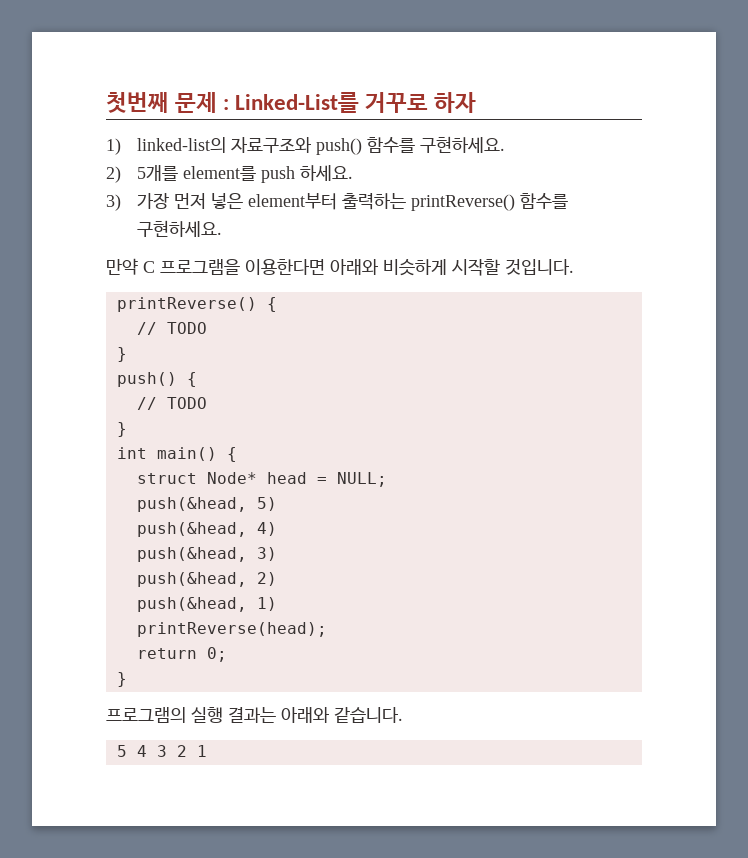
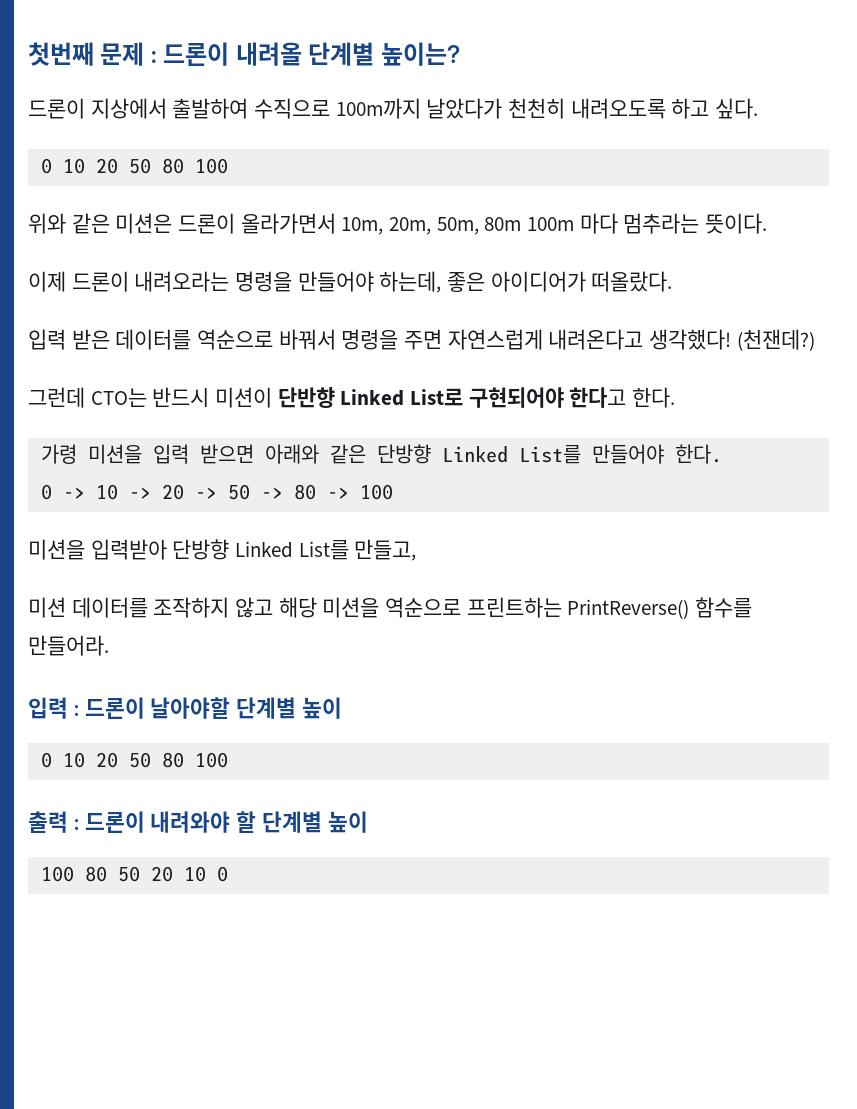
- 첫번째 문제 : Linked-List를 거꾸로 하자
- 1) linked-list의 자료구조와 push() 함수를 구현하세요.
- 2) 5개를 element를 push 하세요.
- 3) 가장 먼저 넣은 element부터 출력하는 printReverse() 함수를 구현하세요.
- 만약 C 프로그램을 이용한다면 아래와 비슷하게 시작할 것입니다.
- printReverse() {
- // TODO
- }
- push() {
- // TODO
- }
- int main() {
- struct Node* head = NULL;
- push(&head, 5)
- push(&head, 4)
- push(&head, 3)
- push(&head, 2)
- push(&head, 1)
- printReverse(head);
- return 0;
- }
- 프로그램의 실행 결과는 아래와 같습니다.
- 5 4 3 2 1
+ 첫번째 문제 : 드론이 내려올 단계별 높이는?
+ 드론이 지상에서 출발하여 수직으로 100m까지 날았다가 천천히 내려오도록 하고 싶다.
+ 0 10 20 50 80 100
+ 위와 같은 미션은 드론이 올라가면서 10m, 20m, 50m, 80m 100m 마다 멈추라는 뜻이다.
+ 이제 드론이 내려오라는 명령을 만들어야 하는데, 좋은 아이디어가 떠올랐다.
+ 입력 받은 데이터를 역순으로 바꿔서 명령을 주면 자연스럽게 내려온다고 생각했다! (천잰데?)
+ 그런데 CTO는 반드시 미션이 단반향 Linked List로 구현되어야 한다고 한다.
+ 가령 미션을 입력 받으면 아래와 같은 단방향 Linked List를 만들어야 한다.
+ 0 -> 10 -> 20 -> 50 -> 80 -> 100
+ 미션을 입력받아 단방향 Linked List를 만들고,
+ 미션 데이터를 조작하지 않고 해당 미션을 역순으로 프린트하는 PrintReverse() 함수를 만들어라.
+ 입력 : 드론이 날아야할 단계별 높이
+ 0 10 20 50 80 100
+ 출력 : 드론이 내려와야 할 단계별 높이
+ 100 80 50 20 10 0

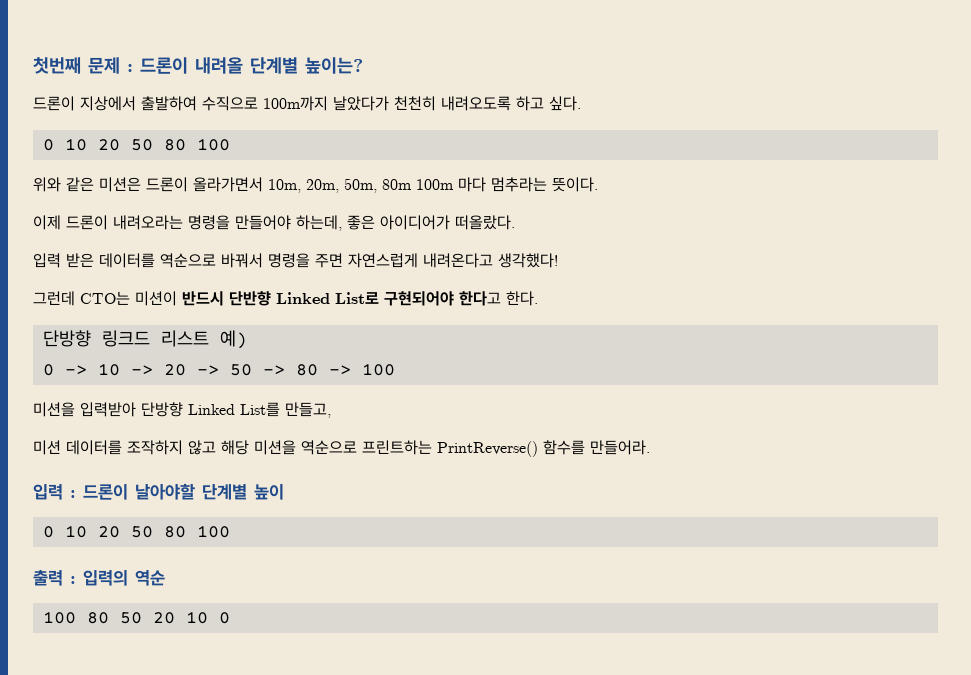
- (천잰데?)
- 그런데 CTO는 반드시 미션이 단반향 Linked List로 구현되어야 한다고 한다.
+ 그런데 CTO는 미션이 반드시 단반향 Linked List로 구현되어야 한다고 한다.
- 가령 미션을 입력 받으면 아래와 같은 단방향 Linked List를 만들어야 한다.
+ 단방향 링크드 리스트 예)
- 출력 : 드론이 내려와야 할 단계별 높이
+ 출력 : 입력의 역순

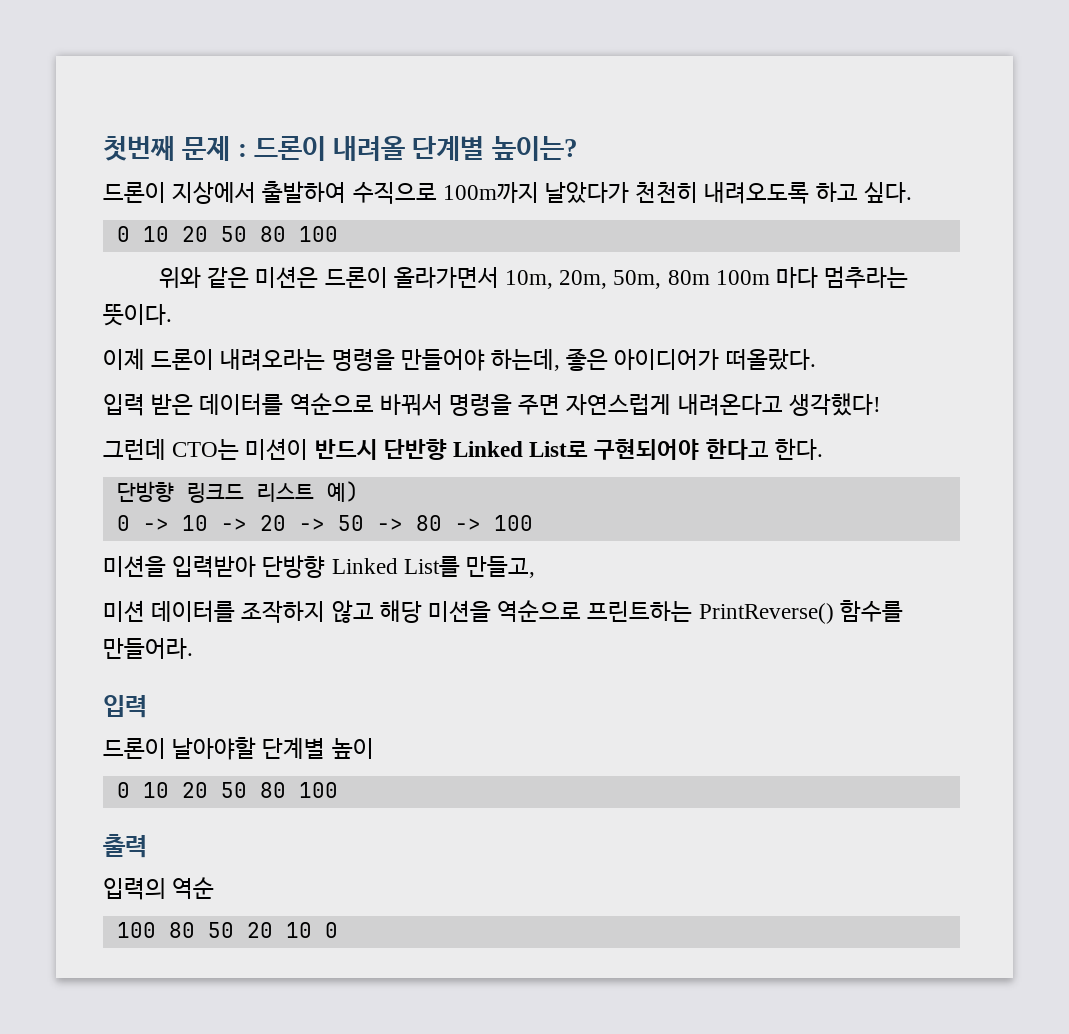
  미션 데이터를 조작하지 않고 해당 미션을 역순으로 프린트하는 PrintReverse() 함수를 만들어라.
- 입력 : 드론이 날아야할 단계별 높이
+ 입력
+ 드론이 날아야할 단계별 높이
- 출력 : 입력의 역순
+ 출력
+ 입력의 역순

